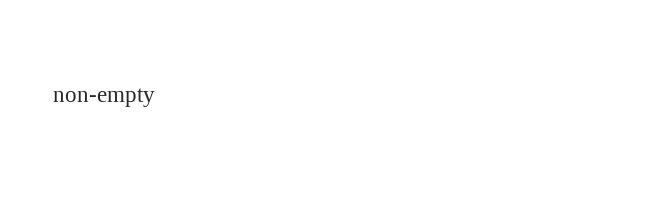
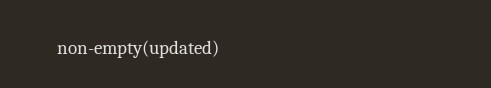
- non-empty
+ non-empty(updated)

